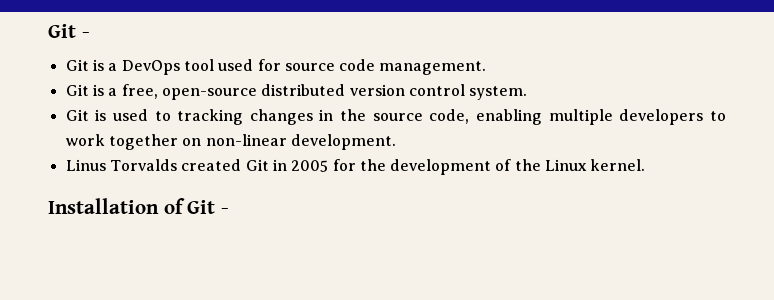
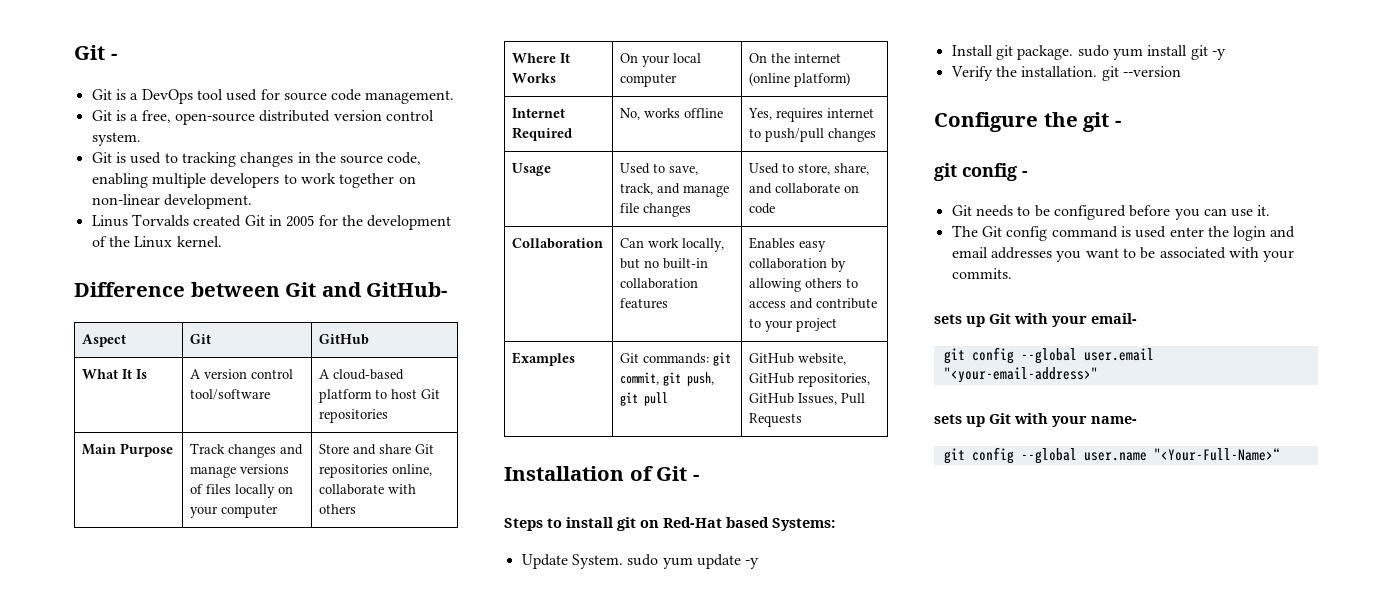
+ Difference between Git and GitHub-
+ Aspect | Git | GitHub
+ What It Is | A version control tool/software | A cloud-based platform to host Git repositories
+ Main Purpose | Track changes and manage versions of files locally on your computer | Store and share Git repositories online, collaborate with others
+ Where It Works | On your local computer | On the internet (online platform)
+ Internet Required | No, works offline | Yes, requires internet to push/pull changes
+ Usage | Used to save, track, and manage file changes | Used to store, share, and collaborate on code
+ Collaboration | Can work locally, but no built-in collaboration features | Enables easy collaboration by allowing others to access and contribute to your project
+ Examples | Git commands: git commit, git push, git pull | GitHub website, GitHub repositories, GitHub Issues, Pull Requests
  Installation of Git -
+ Steps to install git on Red-Hat based Systems:
+ Update System. sudo yum update -y
+ Install git package. sudo yum install git -y
+ Verify the installation. git --version
+ Configure the git -
+ git config -
+ Git needs to be configured before you can use it.
+ The Git config command is used enter the login and email addresses you want to be associated with your commits.
+ sets up Git with your email-
+ git config --global user.email "<your-email-address>"
+ sets up Git with your name-
+ git config --global user.name "<Your-Full-Name>“

